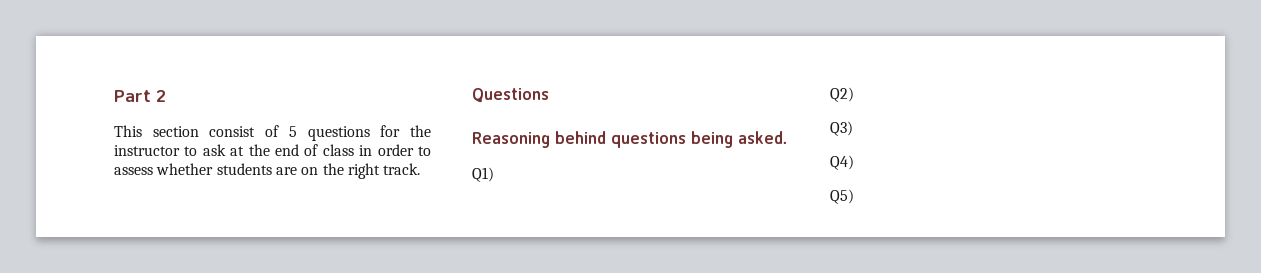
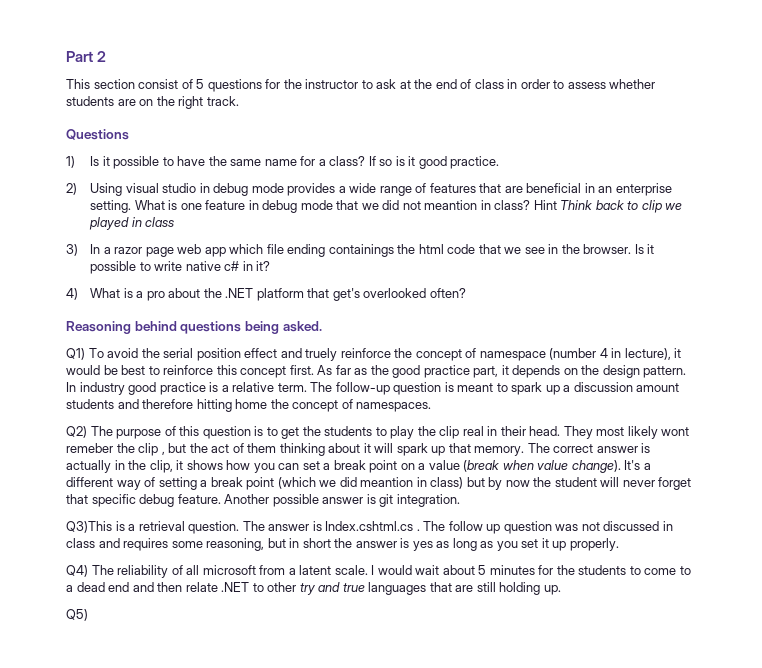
+ 1) Is it possible to have the same name for a class? If so is it good practice.
+ 2) Using visual studio in debug mode provides a wide range of features that are beneficial in an enterprise setting. What is one feature in debug mode that we did not meantion in class? Hint Think back to clip we played in class
+ 3) In a razor page web app which file ending containings the html code that we see in the browser. Is it possible to write native c# in it?
+ 4) What is a pro about the .NET platform that get's overlooked often?
- Q1)
- Q2)
- Q3)
- Q4)
+ Q1) To avoid the serial position effect and truely reinforce the concept of namespace (number 4 in lecture), it would be best to reinforce this concept first. As far as the good practice part, it depends on the design pattern. In industry good practice is a relative term. The follow-up question is meant to spark up a discussion amount students and therefore hitting home the concept of namespaces.
+ Q2) The purpose of this question is to get the students to play the clip real in their head. They most likely wont remeber the clip , but the act of them thinking about it will spark up that memory. The correct answer is actually in the clip, it shows how you can set a break point on a value (break when value change). It's a different way of setting a break point (which we did meantion in class) but by now the student will never forget that specific debug feature. Another possible answer is git integration.
+ Q3)This is a retrieval question. The answer is Index.cshtml.cs . The follow up question was not discussed in class and requires some reasoning, but in short the answer is yes as long as you set it up properly.
+ Q4) The reliability of all microsoft from a latent scale. I would wait about 5 minutes for the students to come to a dead end and then relate .NET to other try and true languages that are still holding up.

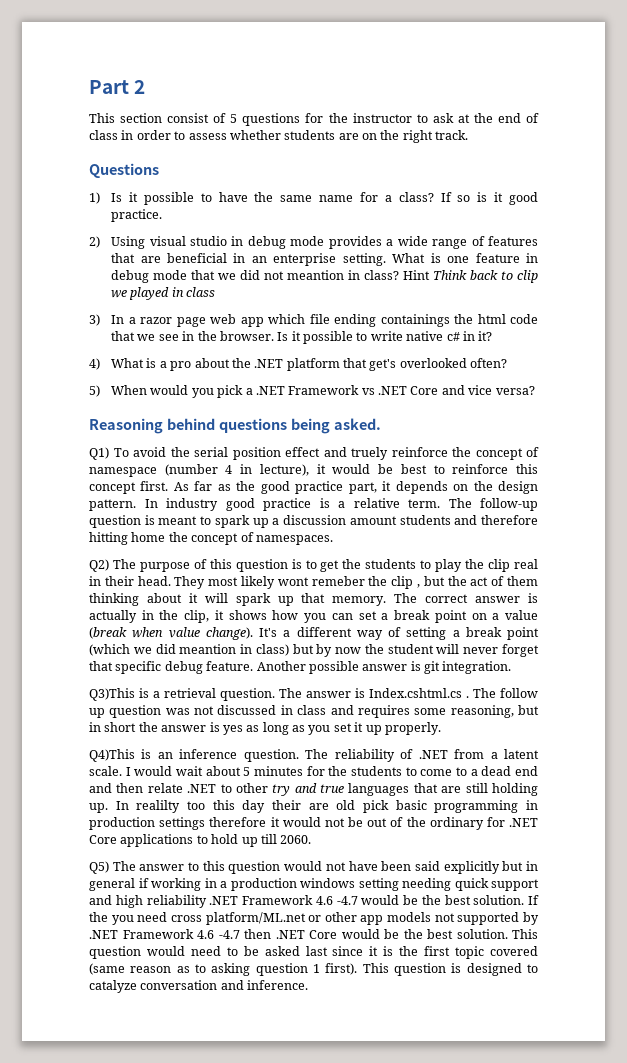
+ 5) When would you pick a .NET Framework vs .NET Core and vice versa?
- Q4) The reliability of all microsoft from a latent scale.
+ Q4)This is an inference question. The reliability of .NET from a latent scale.
- I would wait about 5 minutes for the students to come to a dead end and then relate .NET to other try and true languages that are still holding up.
- Q5)
+ I would wait about 5 minutes for the students to come to a dead end and then relate .NET to other try and true languages that are still holding up. In realilty too this day their are old pick basic programming in production settings therefore it would not be out of the ordinary for .NET Core applications to hold up till 2060.
+ Q5) The answer to this question would not have been said explicitly but in general if working in a production windows setting needing quick support and high reliability .NET Framework 4.6 -4.7 would be the best solution. If the you need cross platform/ML.net or other app models not supported by .NET Framework 4.6 -4.7 then .NET Core would be the best solution. This question would need to be asked last since it is the first topic covered (same reason as to asking question 1 first). This question is designed to catalyze conversation and inference.

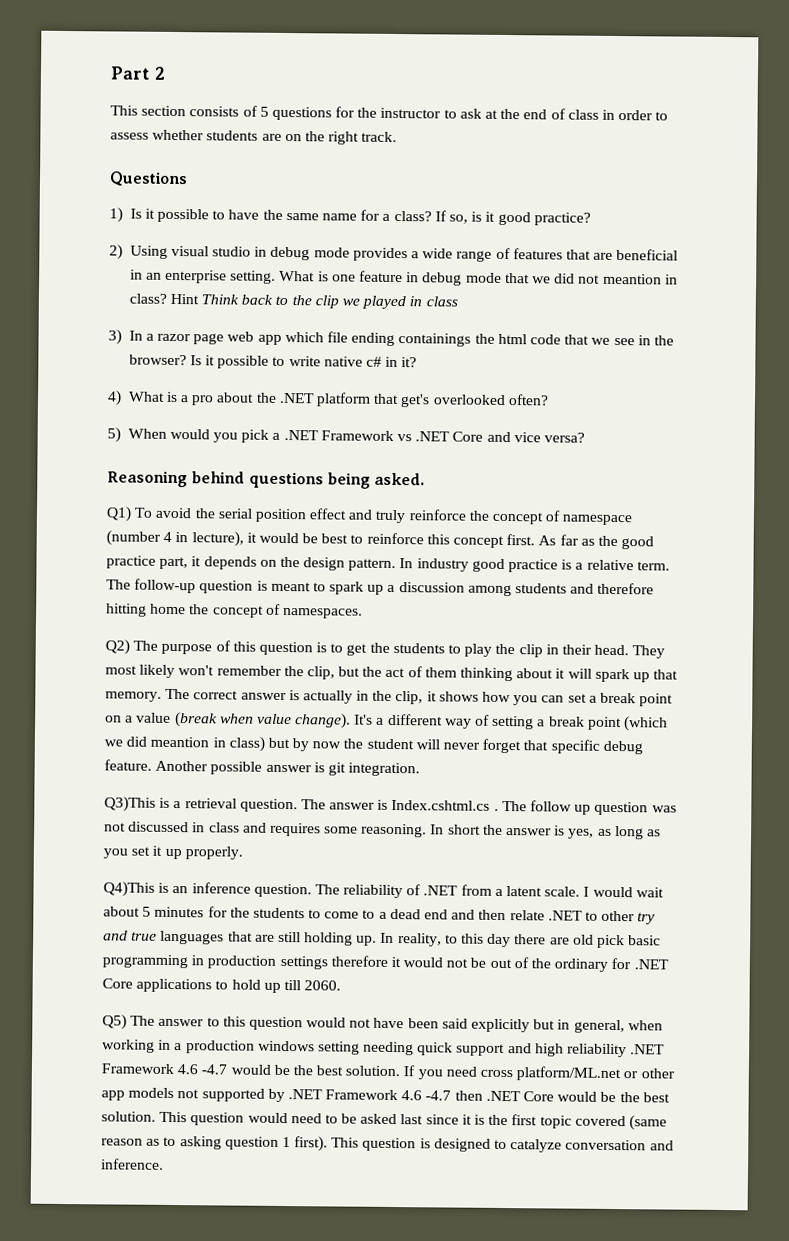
- This section consist of 5 questions for the instructor to ask at the end of class in order to assess whether students are on the right track.
+ This section consists of 5 questions for the instructor to ask at the end of class in order to assess whether students are on the right track.
- If so is it good practice.
+ If so, is it good practice?
- Hint Think back to clip we played in class
+ Hint Think back to the clip we played in class
- 3) In a razor page web app which file ending containings the html code that we see in the browser.
+ 3) In a razor page web app which file ending containings the html code that we see in the browser?
- Q1) To avoid the serial position effect and truely reinforce the concept of namespace (number 4 in lecture), it would be best to reinforce this concept first.
+ Q1) To avoid the serial position effect and truly reinforce the concept of namespace (number 4 in lecture), it would be best to reinforce this concept first.
- The follow-up question is meant to spark up a discussion amount students and therefore hitting home the concept of namespaces.
+ The follow-up question is meant to spark up a discussion among students and therefore hitting home the concept of namespaces.
- Q2) The purpose of this question is to get the students to play the clip real in their head.
+ Q2) The purpose of this question is to get the students to play the clip in their head.
- They most likely wont remeber the clip , but the act of them thinking about it will spark up that memory.
+ They most likely won't remember the clip, but the act of them thinking about it will spark up that memory.
- The follow up question was not discussed in class and requires some reasoning, but in short the answer is yes as long as you set it up properly.
+ The follow up question was not discussed in class and requires some reasoning. In short the answer is yes, as long as you set it up properly.
- In realilty too this day their are old pick basic programming in production settings therefore it would not be out of the ordinary for .NET Core applications to hold up till 2060.
+ In reality, to this day there are old pick basic programming in production settings therefore it would not be out of the ordinary for .NET Core applications to hold up till 2060.
- Q5) The answer to this question would not have been said explicitly but in general if working in a production windows setting needing quick support and high reliability .NET Framework 4.6 -4.7 would be the best solution.
+ Q5) The answer to this question would not have been said explicitly but in general, when working in a production windows setting needing quick support and high reliability .NET Framework 4.6 -4.7 would be the best solution.
- If the you need cross platform/ML.net or other app models not supported by .NET Framework 4.6 -4.7 then .NET Core would be the best solution.
+ If you need cross platform/ML.net or other app models not supported by .NET Framework 4.6 -4.7 then .NET Core would be the best solution.

